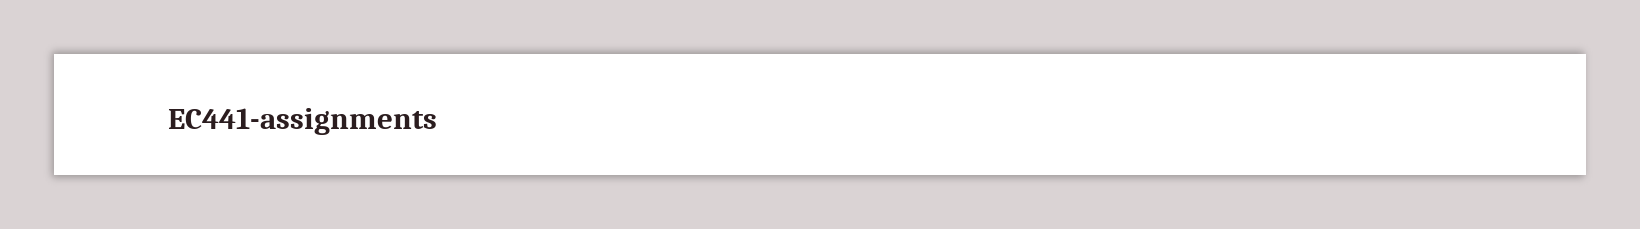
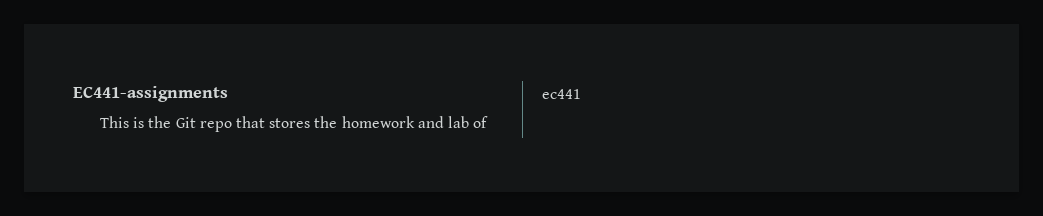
+ This is the Git repo that stores the homework and lab of ec441

